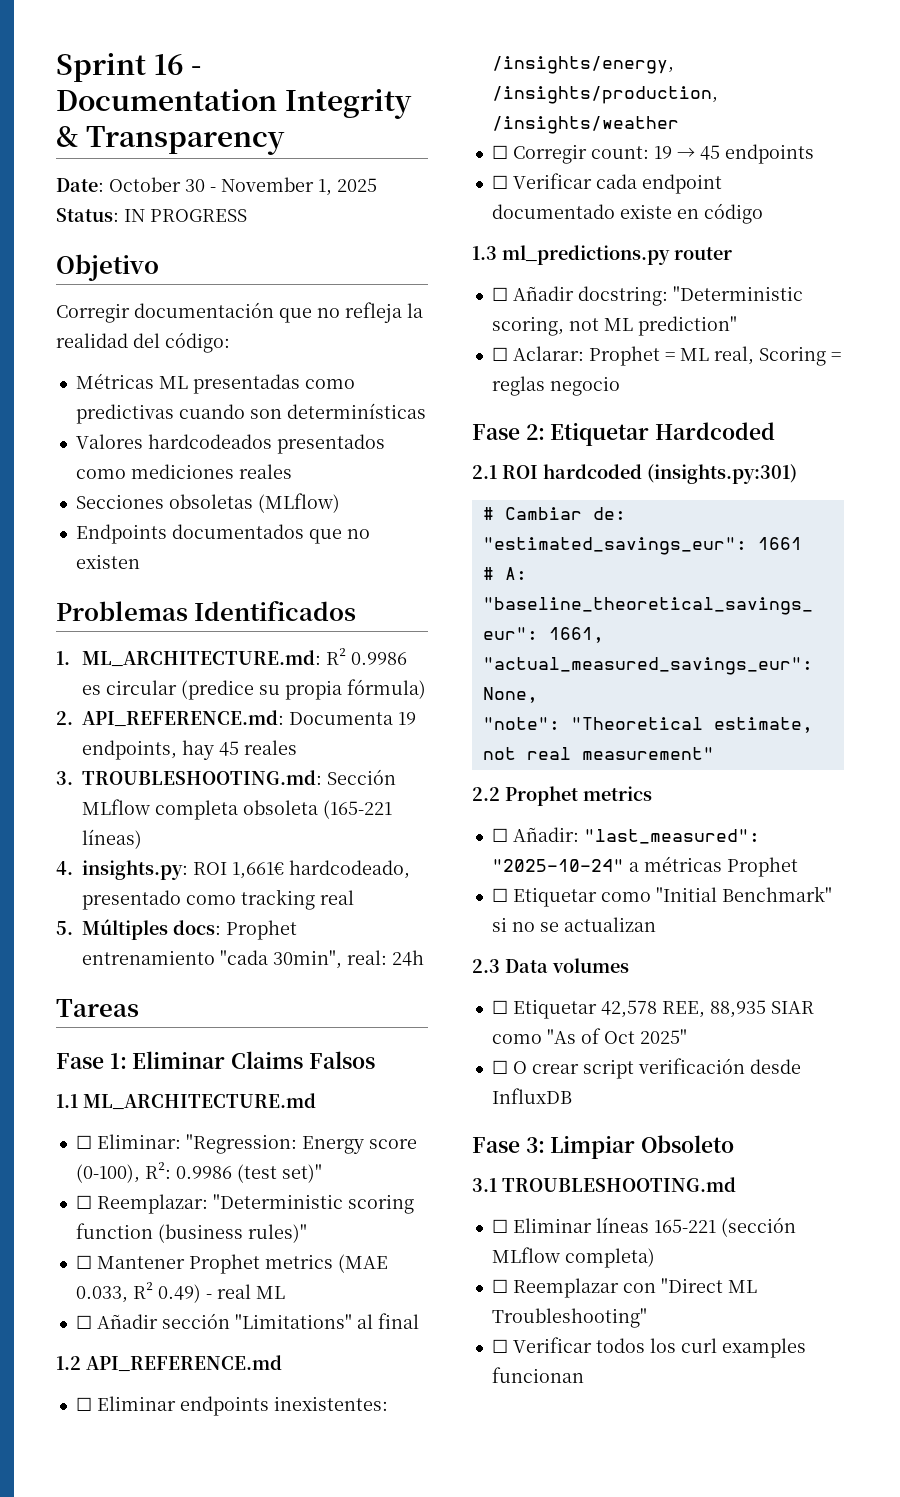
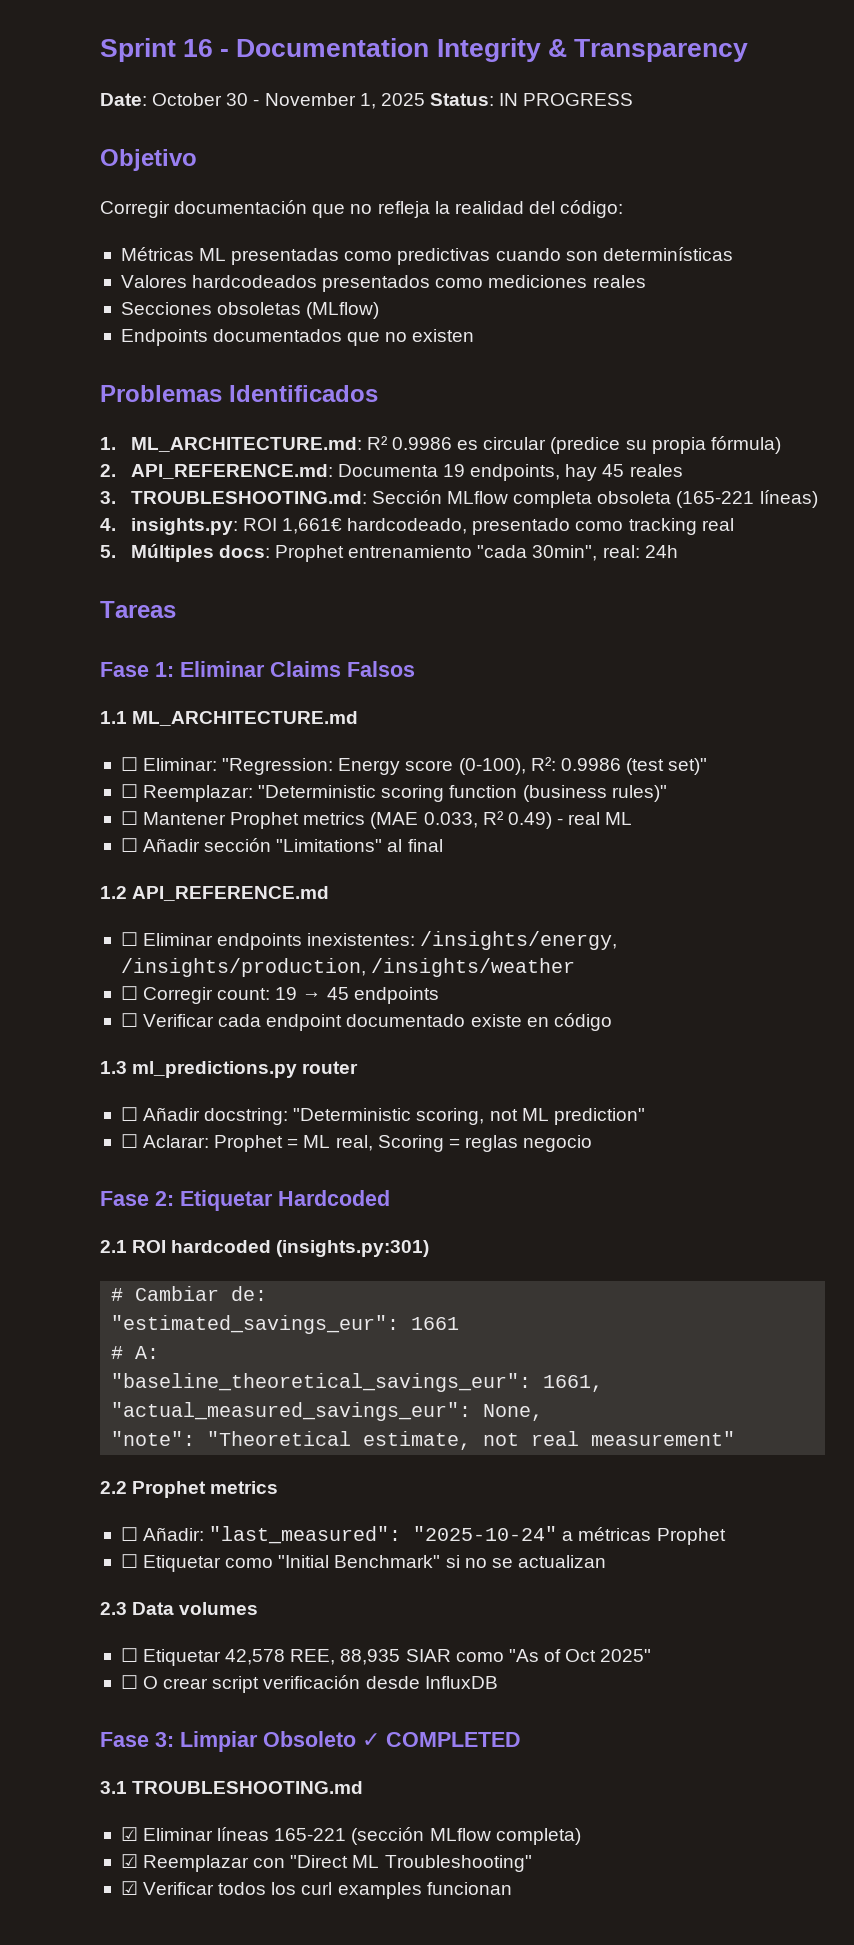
- Fase 3: Limpiar Obsoleto
+ Fase 3: Limpiar Obsoleto ✓ COMPLETED
- ☐ Eliminar líneas 165-221 (sección MLflow completa)
+ ☑ Eliminar líneas 165-221 (sección MLflow completa)
- ☐ Reemplazar con "Direct ML Troubleshooting"
+ ☑ Reemplazar con "Direct ML Troubleshooting"
- ☐ Verificar todos los curl examples funcionan
+ ☑ Verificar todos los curl examples funcionan

